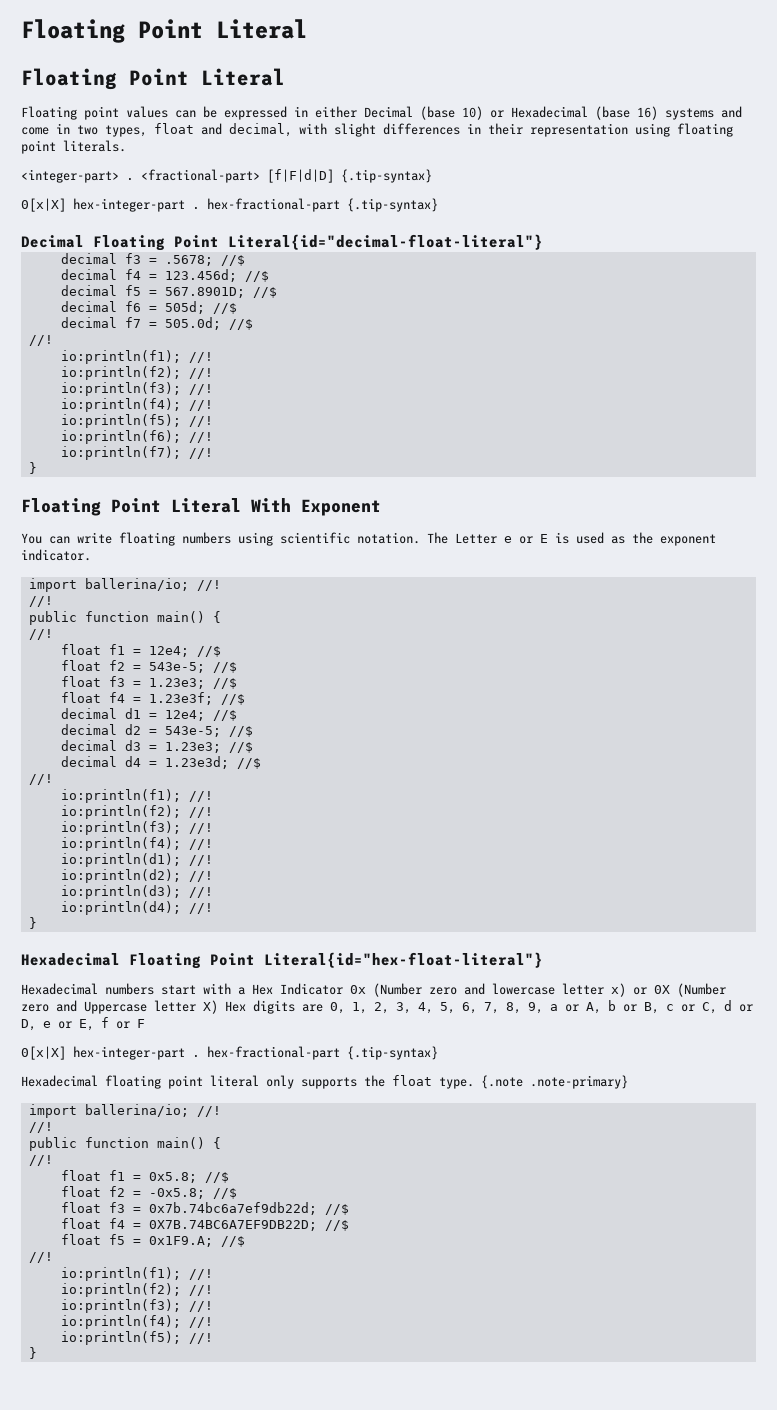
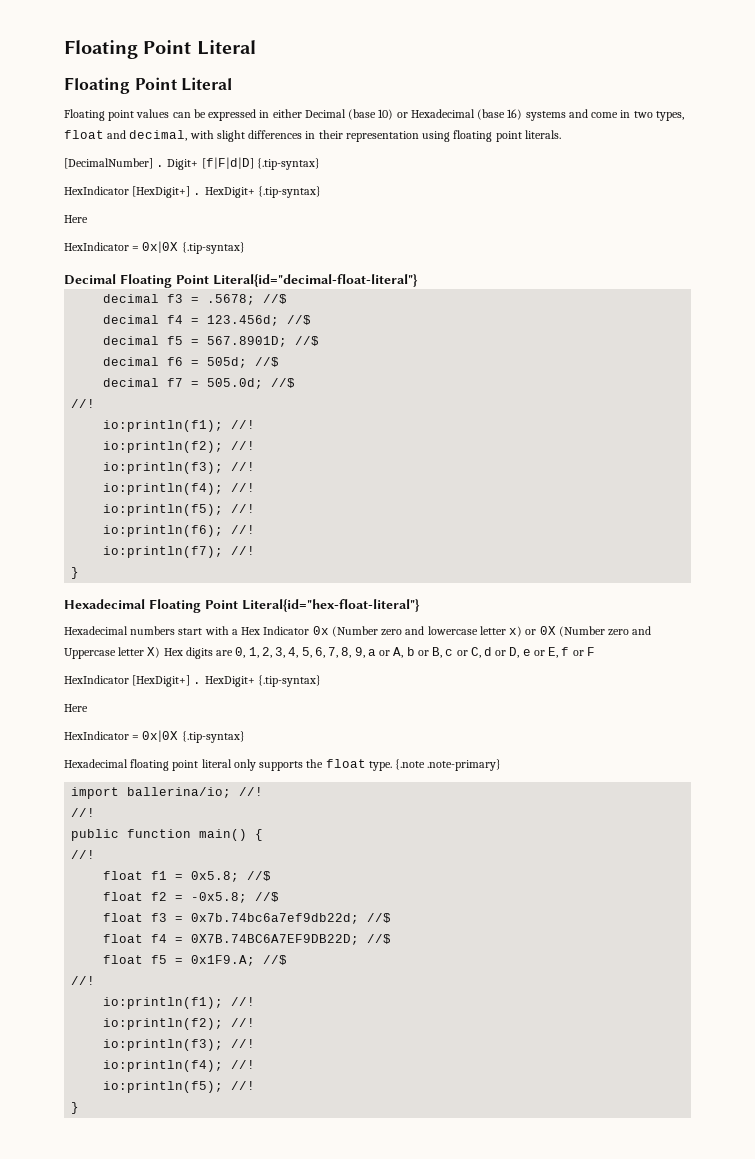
- <integer-part> . <fractional-part> [f|F|d|D] {.tip-syntax}
- 0[x|X] hex-integer-part . hex-fractional-part {.tip-syntax}
+ [DecimalNumber] . Digit+ [f|F|d|D] {.tip-syntax}
+ HexIndicator [HexDigit+] . HexDigit+ {.tip-syntax}
+ Here
+ HexIndicator = 0x|0X {.tip-syntax}
- Floating Point Literal With Exponent
- You can write floating numbers using scientific notation. The Letter e or E is used as the exponent indicator.
- import ballerina/io; //!
- //!
- public function main() {
- //!
- float f1 = 12e4; //$
- float f2 = 543e-5; //$
- float f3 = 1.23e3; //$
- float f4 = 1.23e3f; //$
- decimal d1 = 12e4; //$
- decimal d2 = 543e-5; //$
- decimal d3 = 1.23e3; //$
- decimal d4 = 1.23e3d; //$
- //!
- io:println(f1); //!
- io:println(f2); //!
- io:println(f3); //!
- io:println(f4); //!
- io:println(d1); //!
- io:println(d2); //!
- io:println(d3); //!
- io:println(d4); //!
- }
  Hexadecimal numbers start with a Hex Indicator 0x (Number zero and lowercase letter x) or 0X (Number zero and Uppercase letter X) Hex digits are 0, 1, 2, 3, 4, 5, 6, 7, 8, 9, a or A, b or B, c or C, d or D, e or E, f or F
- 0[x|X] hex-integer-part . hex-fractional-part {.tip-syntax}
+ HexIndicator [HexDigit+] . HexDigit+ {.tip-syntax}
+ Here
+ HexIndicator = 0x|0X {.tip-syntax}

